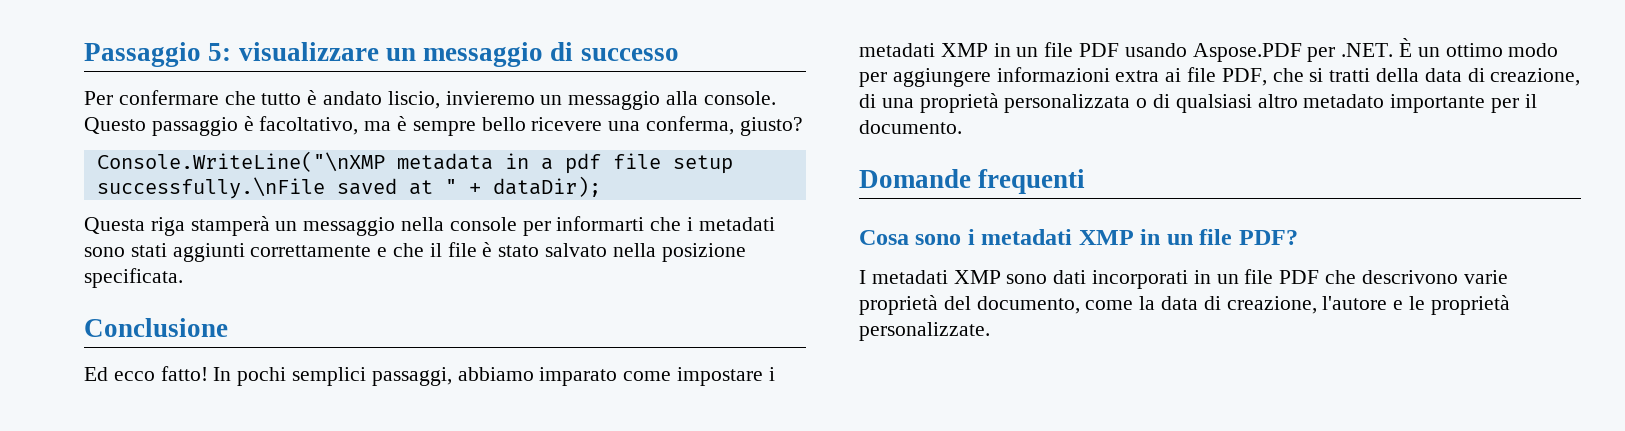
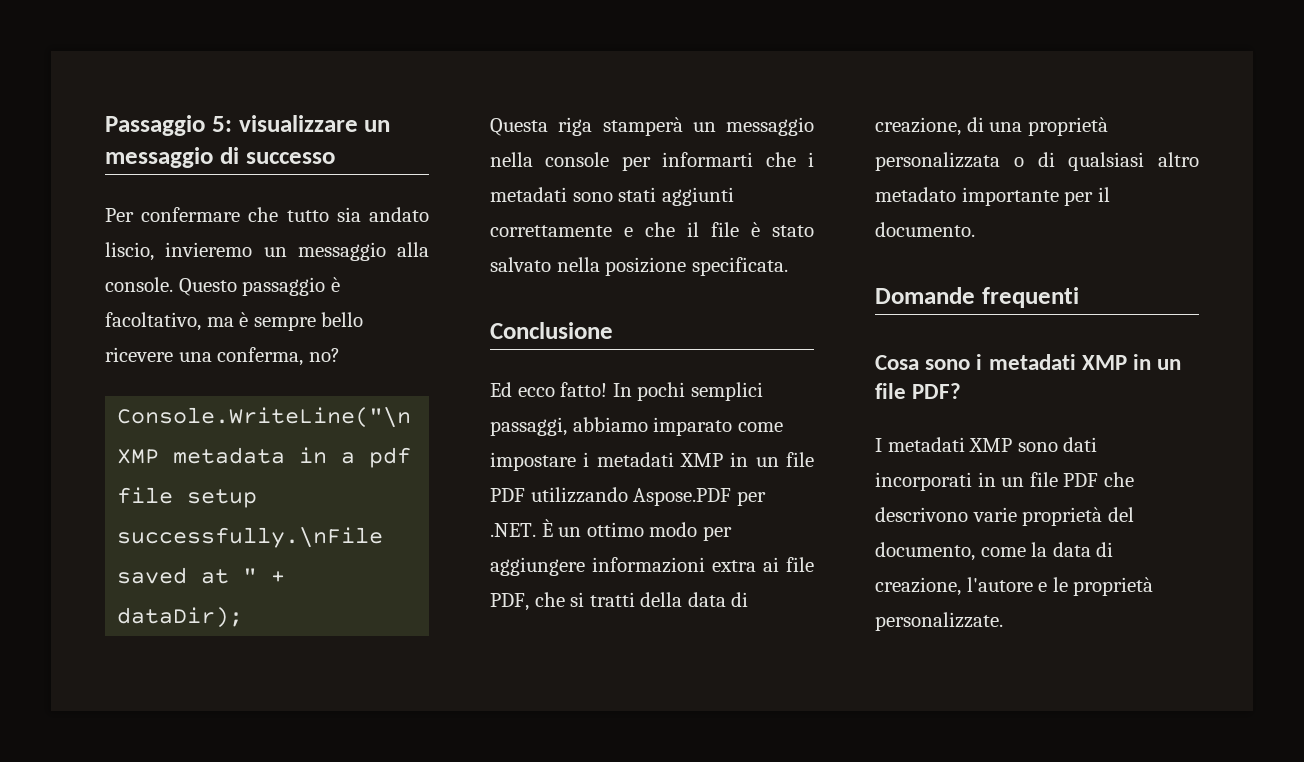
- Per confermare che tutto è andato liscio, invieremo un messaggio alla console.
+ Per confermare che tutto sia andato liscio, invieremo un messaggio alla console.
- Questo passaggio è facoltativo, ma è sempre bello ricevere una conferma, giusto?
+ Questo passaggio è facoltativo, ma è sempre bello ricevere una conferma, no?
- In pochi semplici passaggi, abbiamo imparato come impostare i metadati XMP in un file PDF usando Aspose.PDF per .NET. È un ottimo modo per aggiungere informazioni extra ai file PDF, che si tratti della data di creazione, di una proprietà personalizzata o di qualsiasi altro metadato importante per il documento.
+ In pochi semplici passaggi, abbiamo imparato come impostare i metadati XMP in un file PDF utilizzando Aspose.PDF per .NET. È un ottimo modo per aggiungere informazioni extra ai file PDF, che si tratti della data di creazione, di una proprietà personalizzata o di qualsiasi altro metadato importante per il documento.

